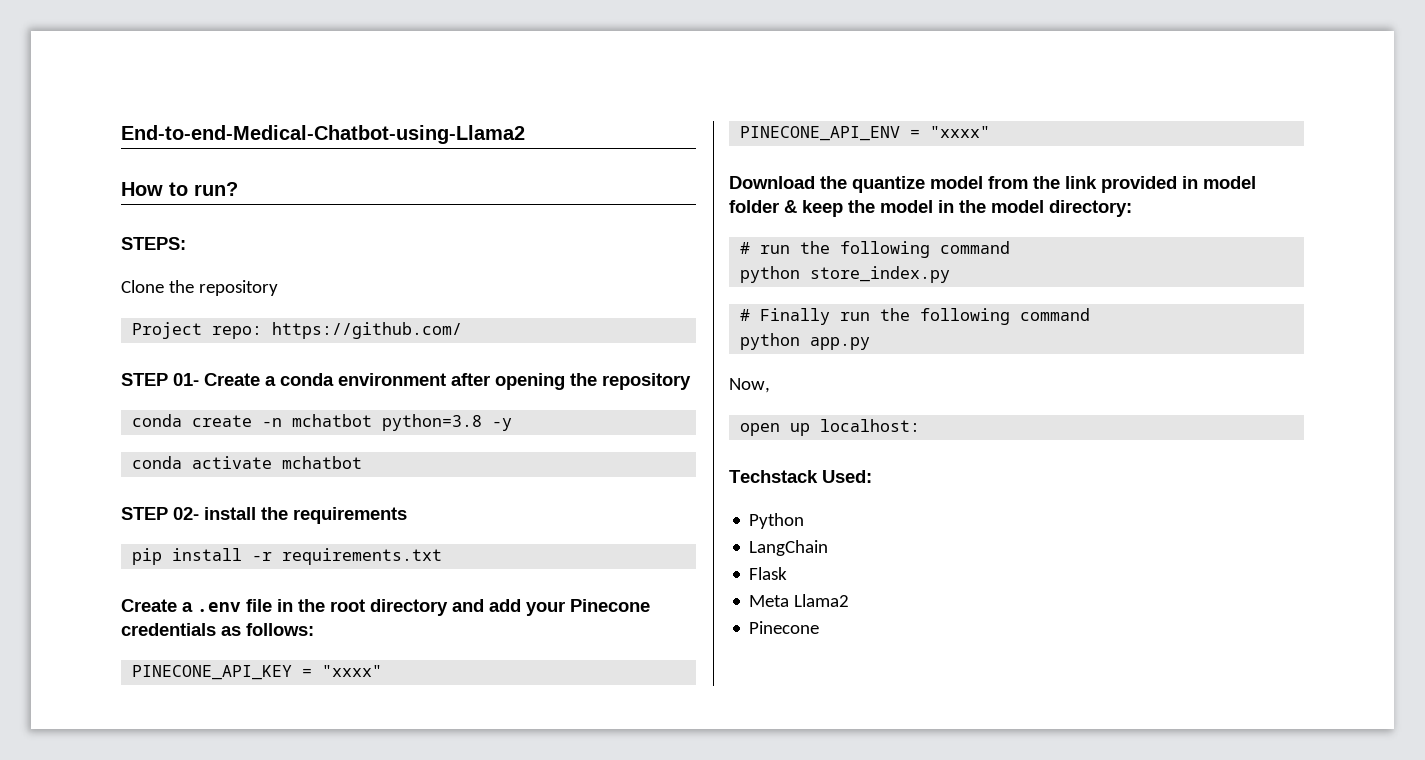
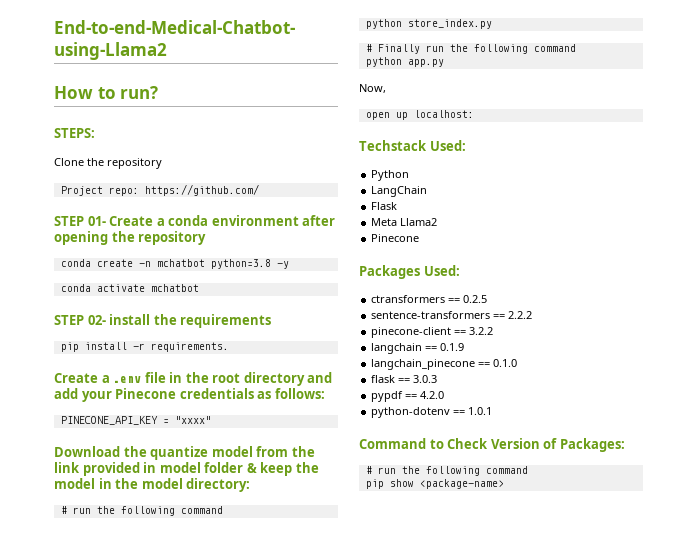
- pip install -r requirements.txt
+ pip install -r requirements.
- PINECONE_API_ENV = "xxxx"
+ Packages Used:
+ ctransformers == 0.2.5
+ sentence-transformers == 2.2.2
+ pinecone-client == 3.2.2
+ langchain == 0.1.9
+ langchain_pinecone == 0.1.0
+ flask == 3.0.3
+ pypdf == 4.2.0
+ python-dotenv == 1.0.1
+ Command to Check Version of Packages:
+ # run the following command
+ pip show <package-name>

